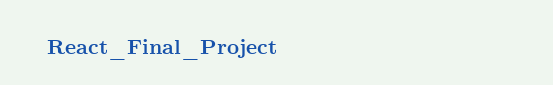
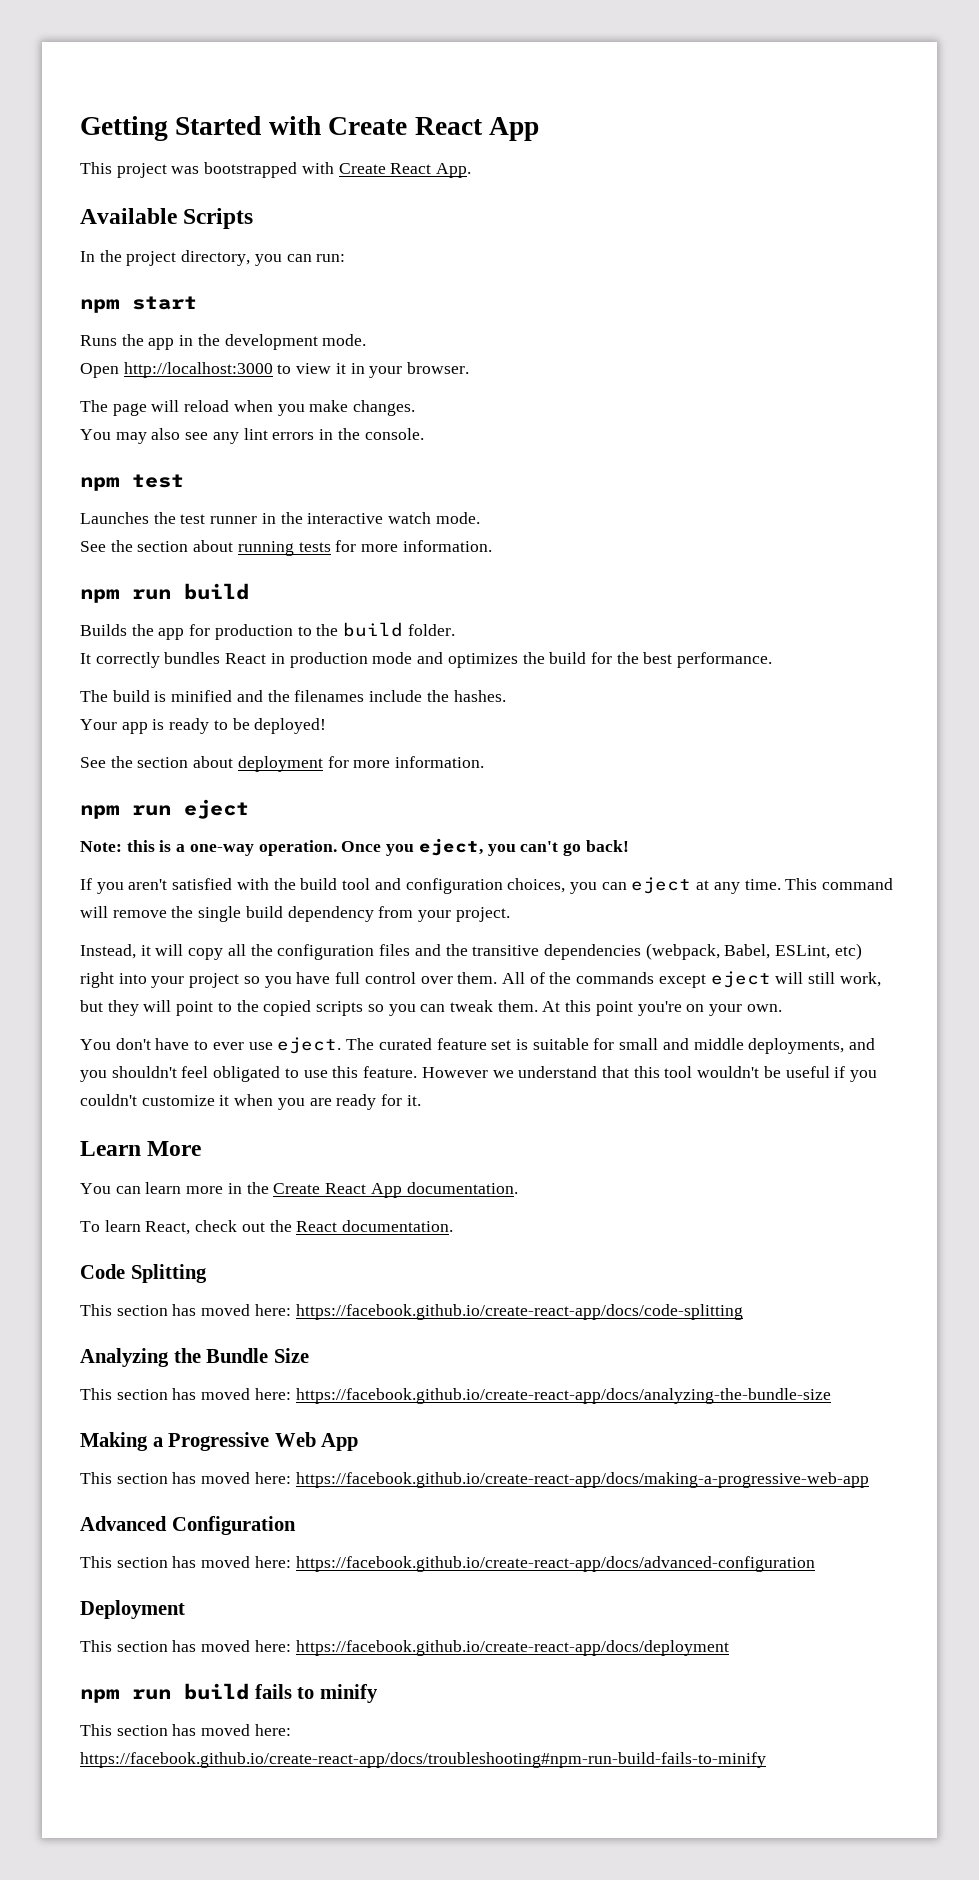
- React_Final_Project
+ Getting Started with Create React App
+ This project was bootstrapped with Create React App.
+ Available Scripts
+ In the project directory, you can run:
+ npm start
+ Runs the app in the development mode.
+ Open http://localhost:3000 to view it in your browser.
+ The page will reload when you make changes.
+ You may also see any lint errors in the console.
+ npm test
+ Launches the test runner in the interactive watch mode.
+ See the section about running tests for more information.
+ npm run build
+ Builds the app for production to the build folder.
+ It correctly bundles React in production mode and optimizes the build for the best performance.
+ The build is minified and the filenames include the hashes.
+ Your app is ready to be deployed!
+ See the section about deployment for more information.
+ npm run eject
+ Note: this is a one-way operation. Once you eject, you can't go back!
+ If you aren't satisfied with the build tool and configuration choices, you can eject at any time. This command will remove the single build dependency from your project.
+ Instead, it will copy all the configuration files and the transitive dependencies (webpack, Babel, ESLint, etc) right into your project so you have full control over them. All of the commands except eject will still work, but they will point to the copied scripts so you can tweak them. At this point you're on your own.
+ You don't have to ever use eject. The curated feature set is suitable for small and middle deployments, and you shouldn't feel obligated to use this feature. However we understand that this tool wouldn't be useful if you couldn't customize it when you are ready for it.
+ Learn More
+ You can learn more in the Create React App documentation.
+ To learn React, check out the React documentation.
+ Code Splitting
+ This section has moved here: https://facebook.github.io/create-react-app/docs/code-splitting
+ Analyzing the Bundle Size
+ This section has moved here: https://facebook.github.io/create-react-app/docs/analyzing-the-bundle-size
+ Making a Progressive Web App
+ This section has moved here: https://facebook.github.io/create-react-app/docs/making-a-progressive-web-app
+ Advanced Configuration
+ This section has moved here: https://facebook.github.io/create-react-app/docs/advanced-configuration
+ Deployment
+ This section has moved here: https://facebook.github.io/create-react-app/docs/deployment
+ npm run build fails to minify
+ This section has moved here: https://facebook.github.io/create-react-app/docs/troubleshooting#npm-run-build-fails-to-minify

